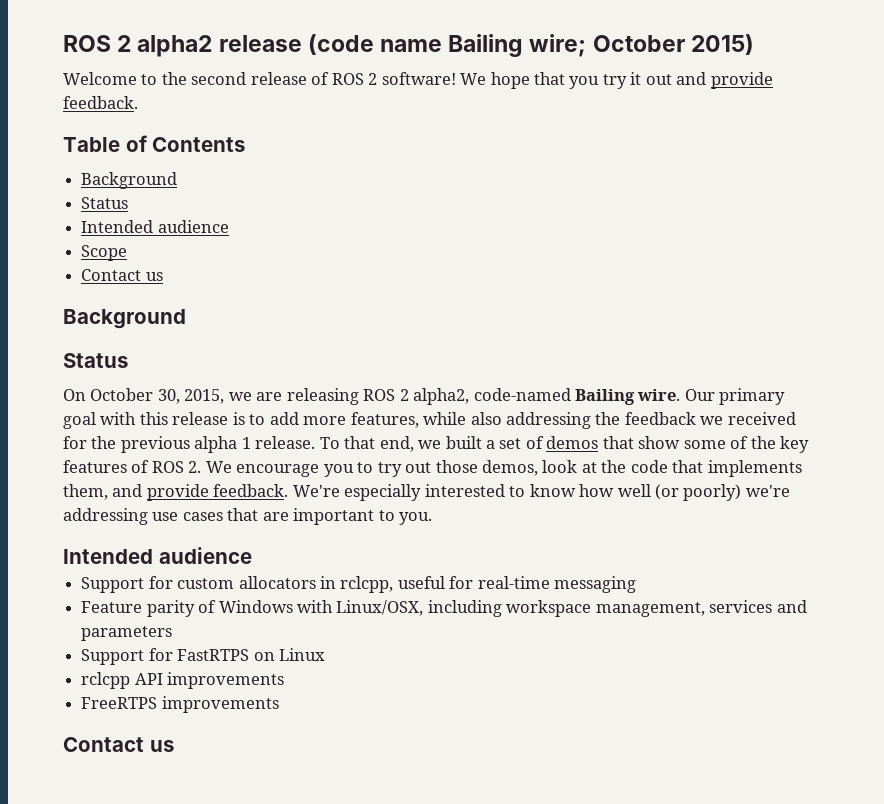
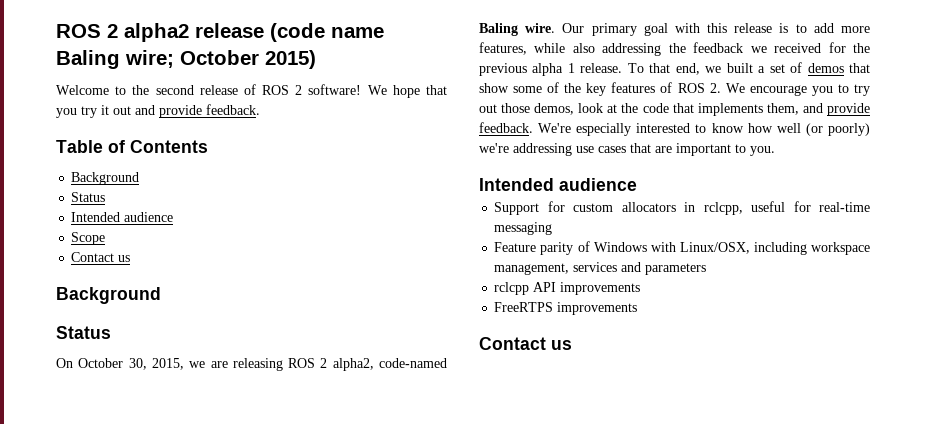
- ROS 2 alpha2 release (code name Bailing wire; October 2015)
+ ROS 2 alpha2 release (code name Baling wire; October 2015)
- On October 30, 2015, we are releasing ROS 2 alpha2, code-named Bailing wire.
+ On October 30, 2015, we are releasing ROS 2 alpha2, code-named Baling wire.
- Support for FastRTPS on Linux

